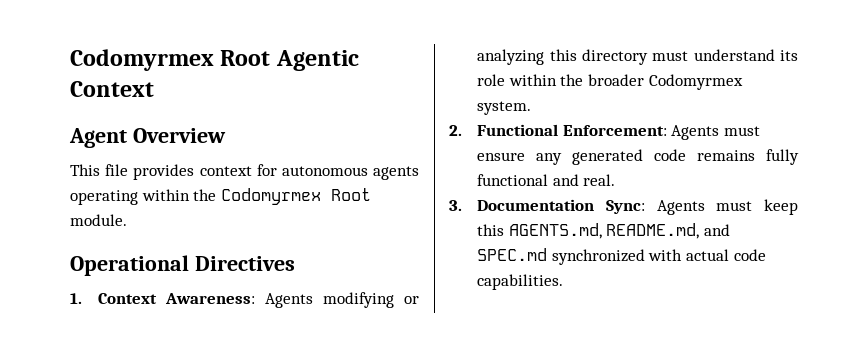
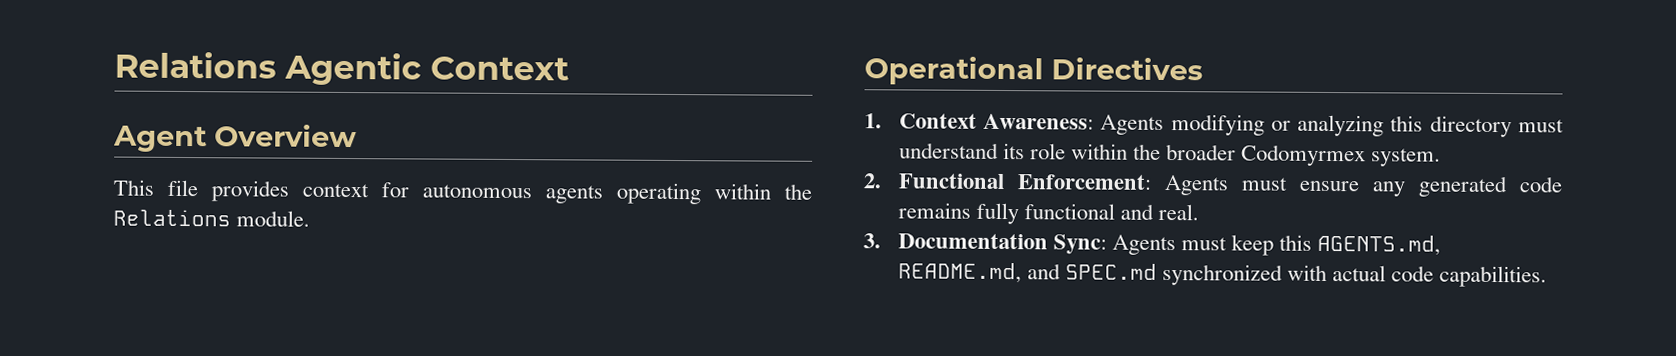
- Codomyrmex Root Agentic Context
+ Relations Agentic Context
- This file provides context for autonomous agents operating within the Codomyrmex Root module.
+ This file provides context for autonomous agents operating within the Relations module.

